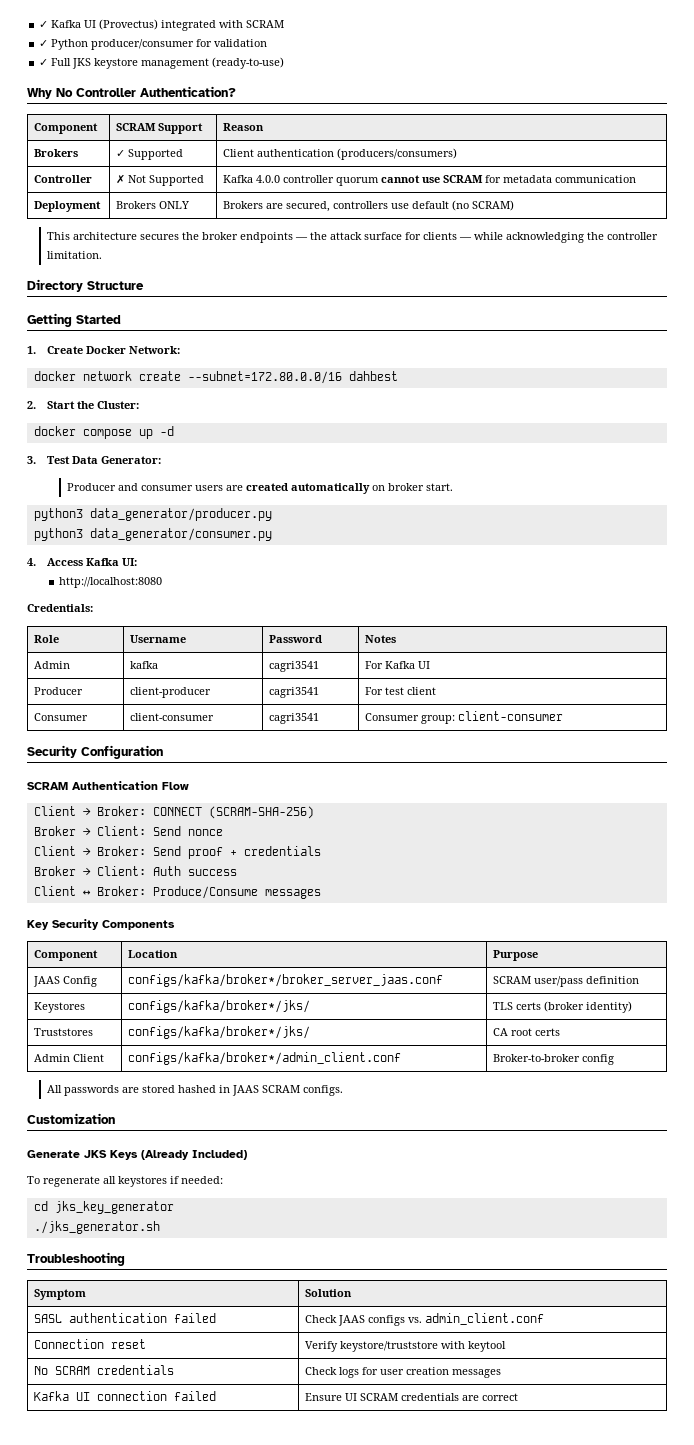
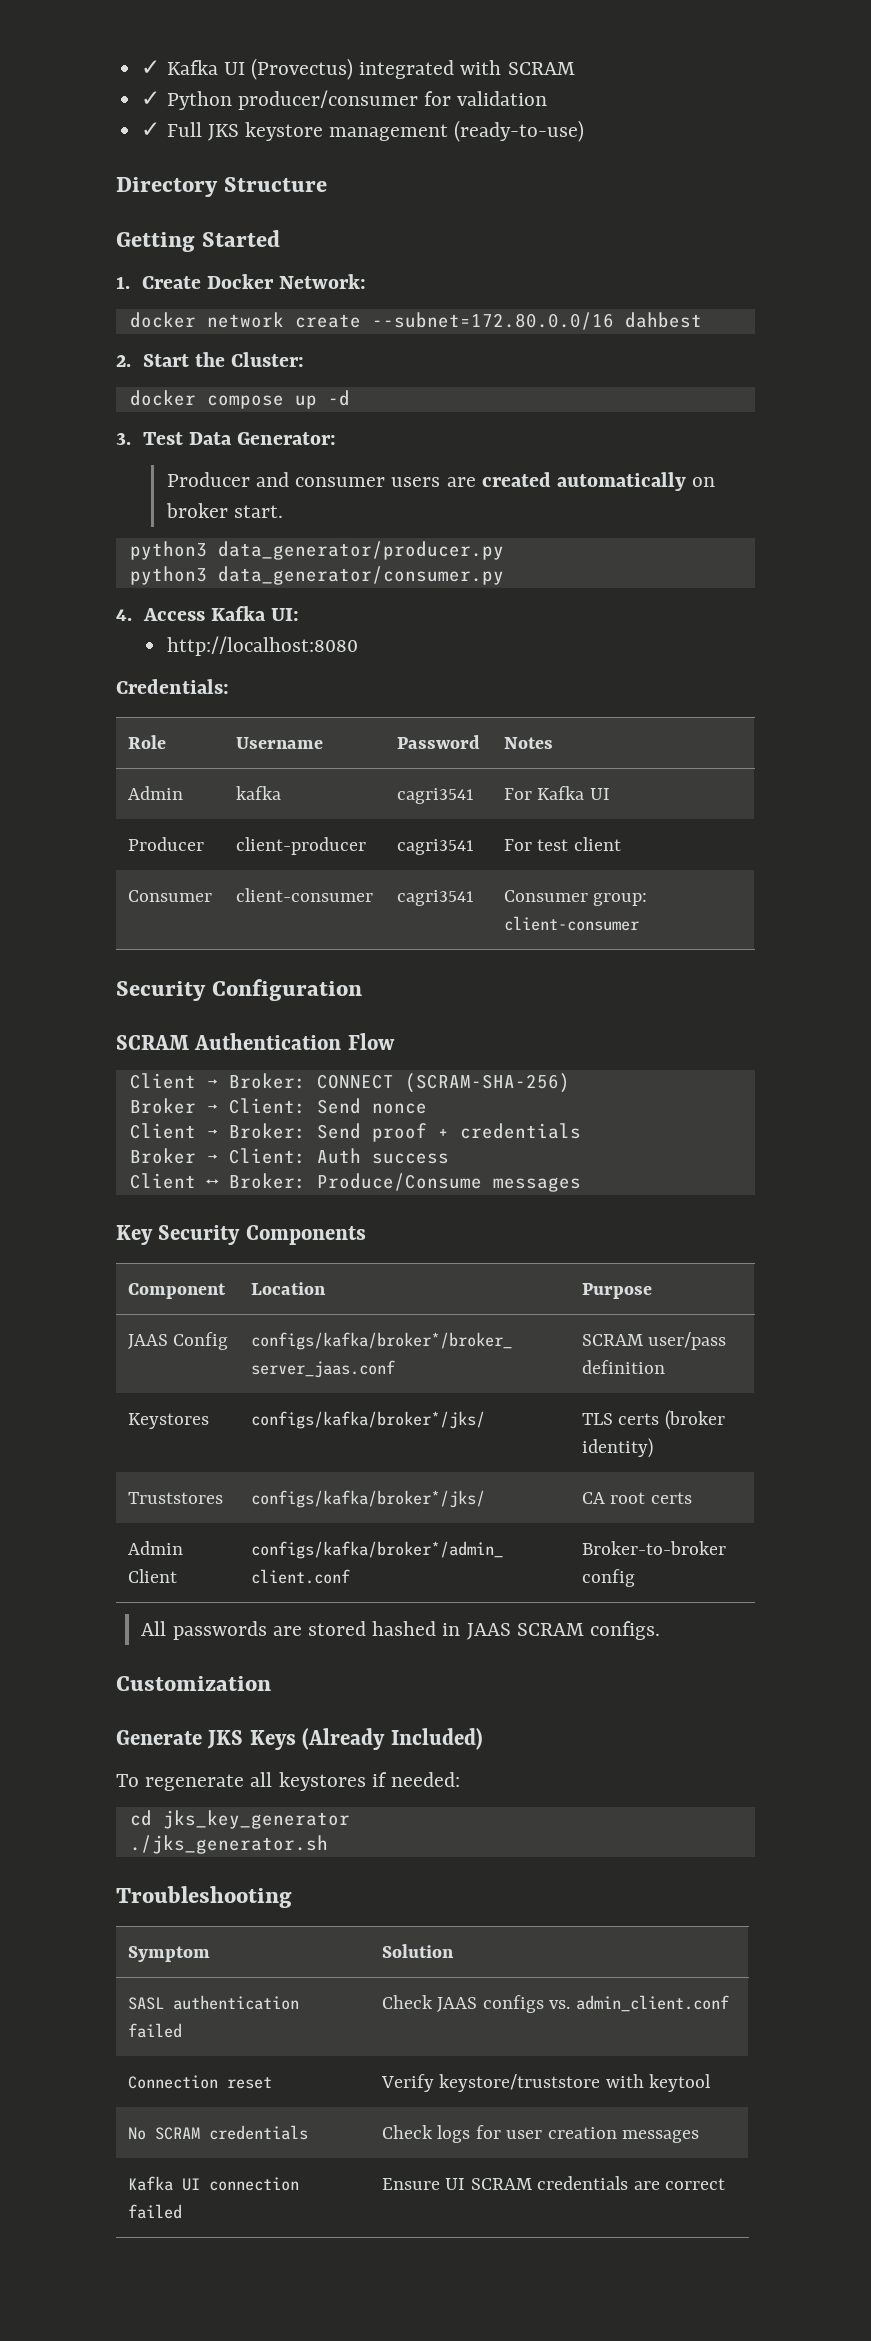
- Why No Controller Authentication?
- Component | SCRAM Support | Reason
- Brokers | ✓ Supported | Client authentication (producers/consumers)
- Controller | ✗ Not Supported | Kafka 4.0.0 controller quorum cannot use SCRAM for metadata communication
- Deployment | Brokers ONLY | Brokers are secured, controllers use default (no SCRAM)
- This architecture secures the broker endpoints — the attack surface for clients — while acknowledging the controller limitation.

